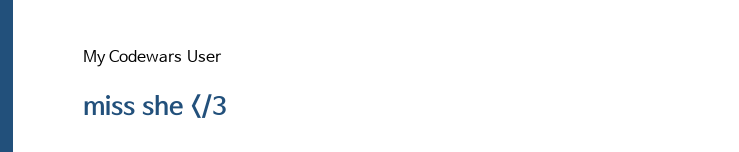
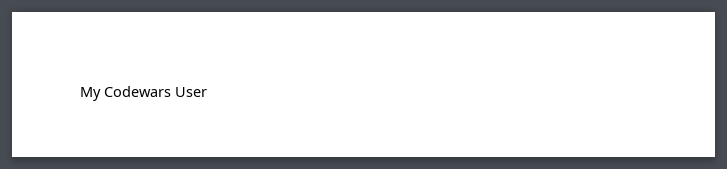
- miss she </3

